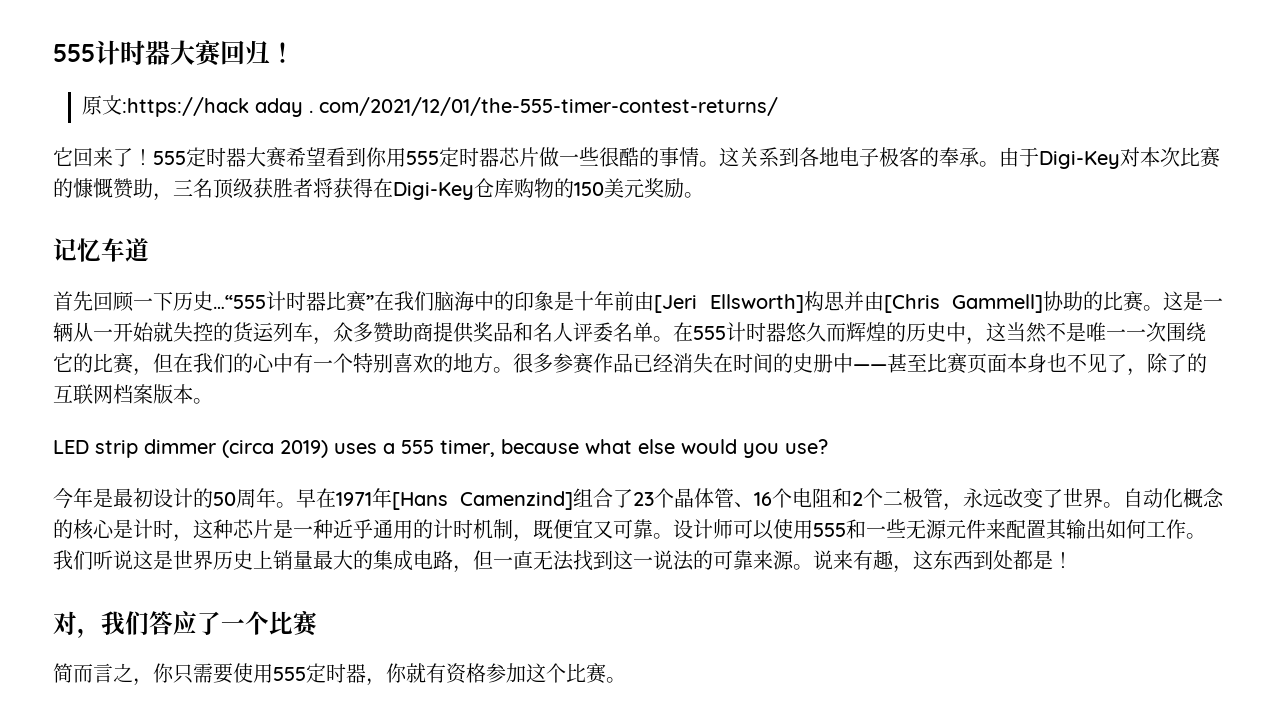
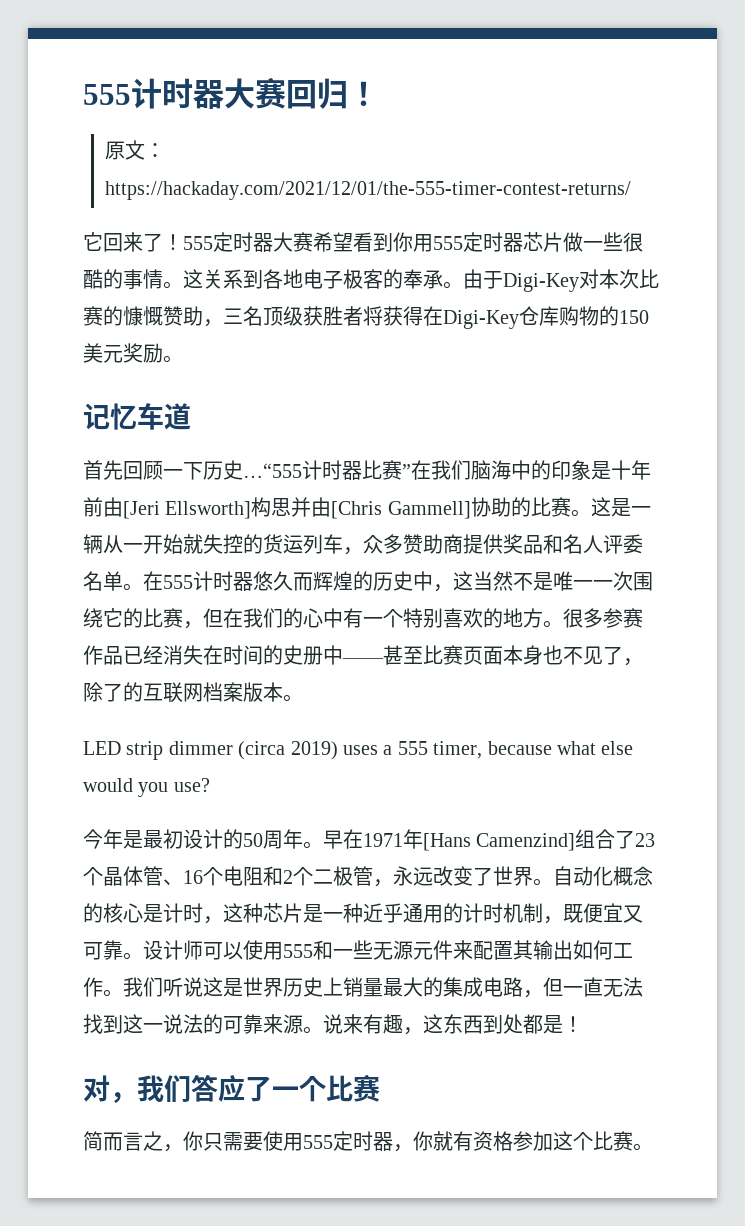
- 原文:https://hack aday . com/2021/12/01/the-555-timer-contest-returns/
+ 原文：https://hackaday.com/2021/12/01/the-555-timer-contest-returns/

